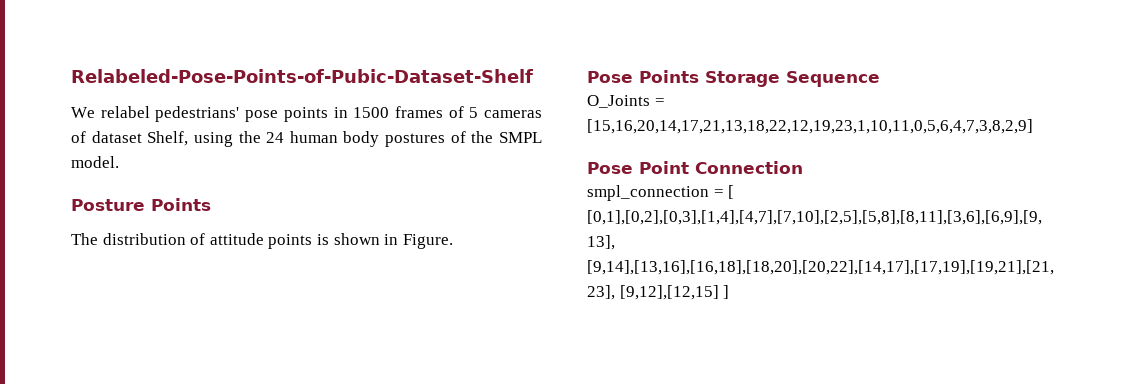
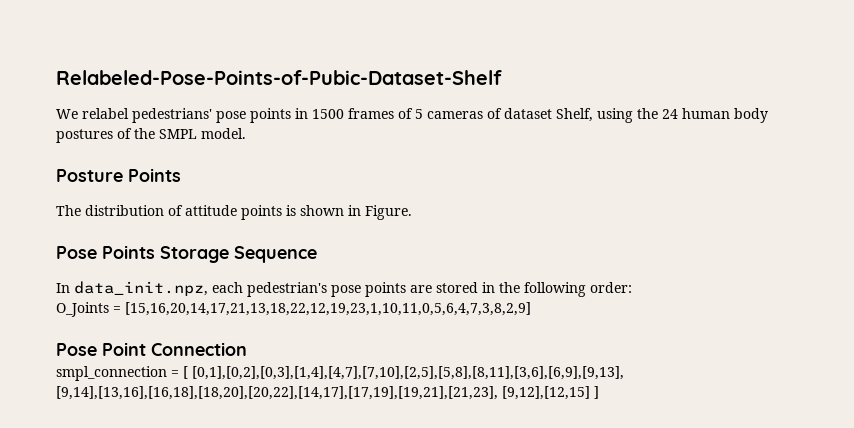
+ In data_init.npz, each pedestrian's pose points are stored in the following order:

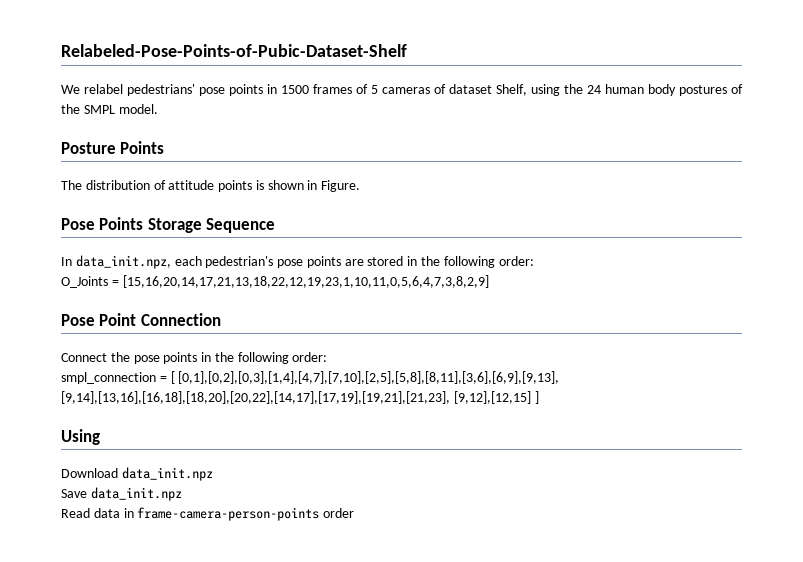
+ Connect the pose points in the following order:
+ Using
+ Download data_init.npz
+ Save data_init.npz
+ Read data in frame-camera-person-points order

